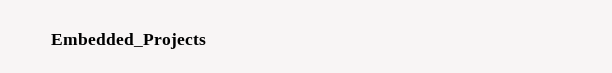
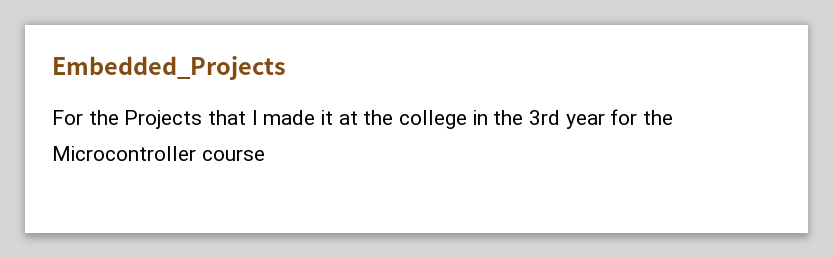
+ For the Projects that I made it at the college in the 3rd year for the Microcontroller course

